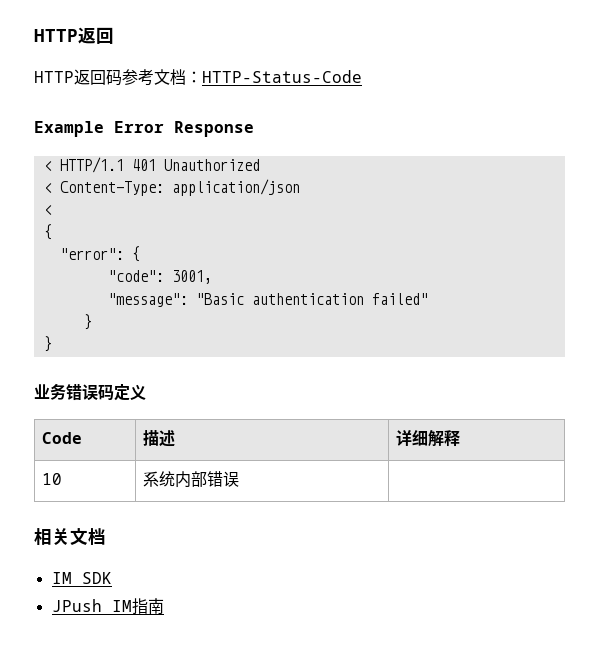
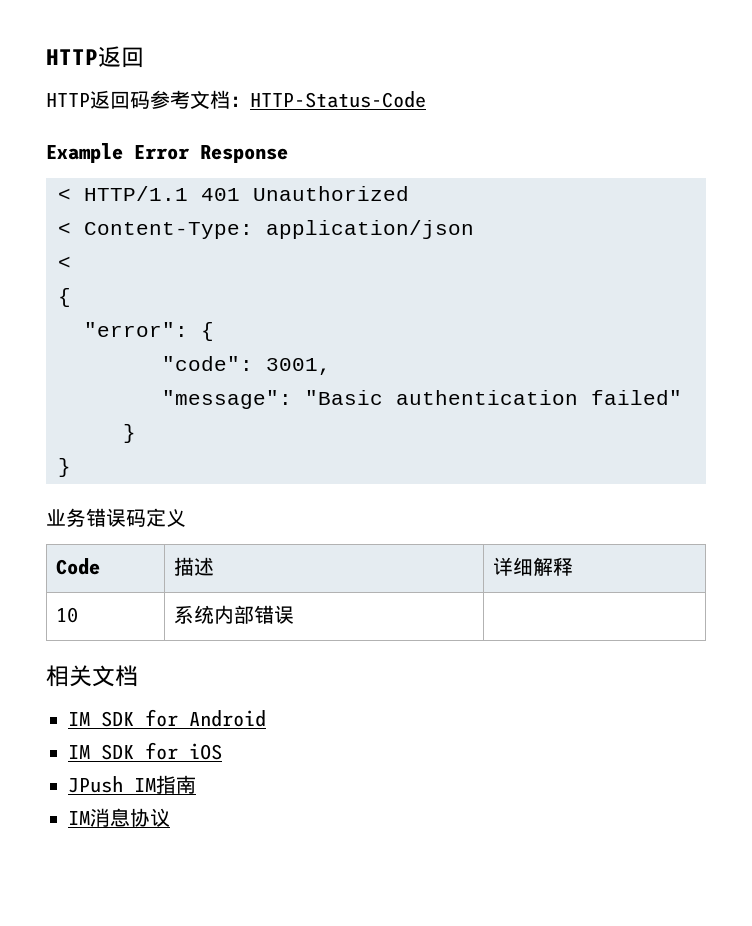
- IM SDK
+ IM SDK for Android
+ IM SDK for iOS
+ IM消息协议

